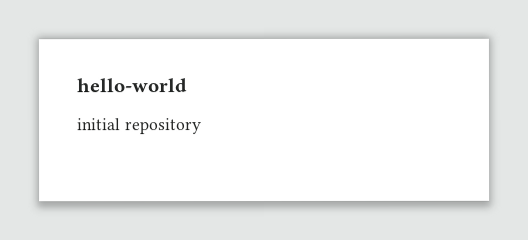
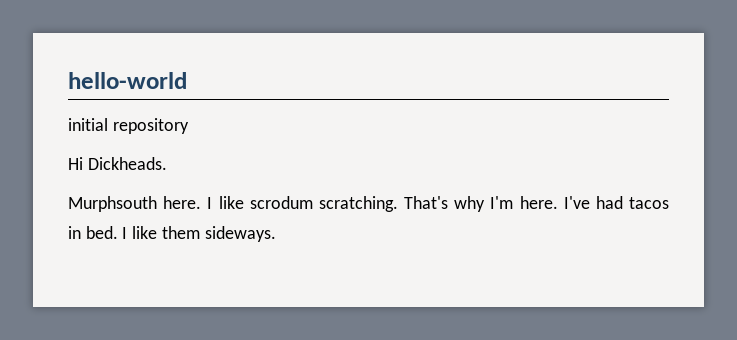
+ Hi Dickheads.
+ Murphsouth here. I like scrodum scratching. That's why I'm here. I've had tacos in bed. I like them sideways.

